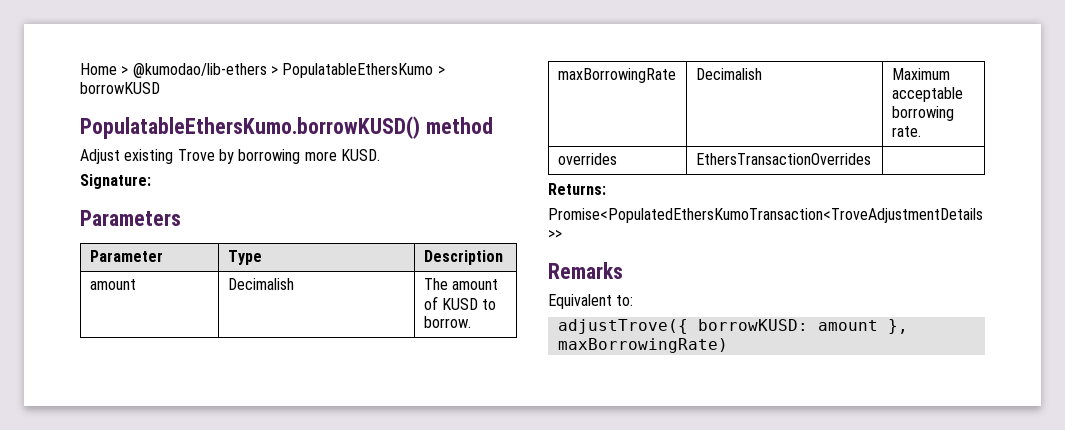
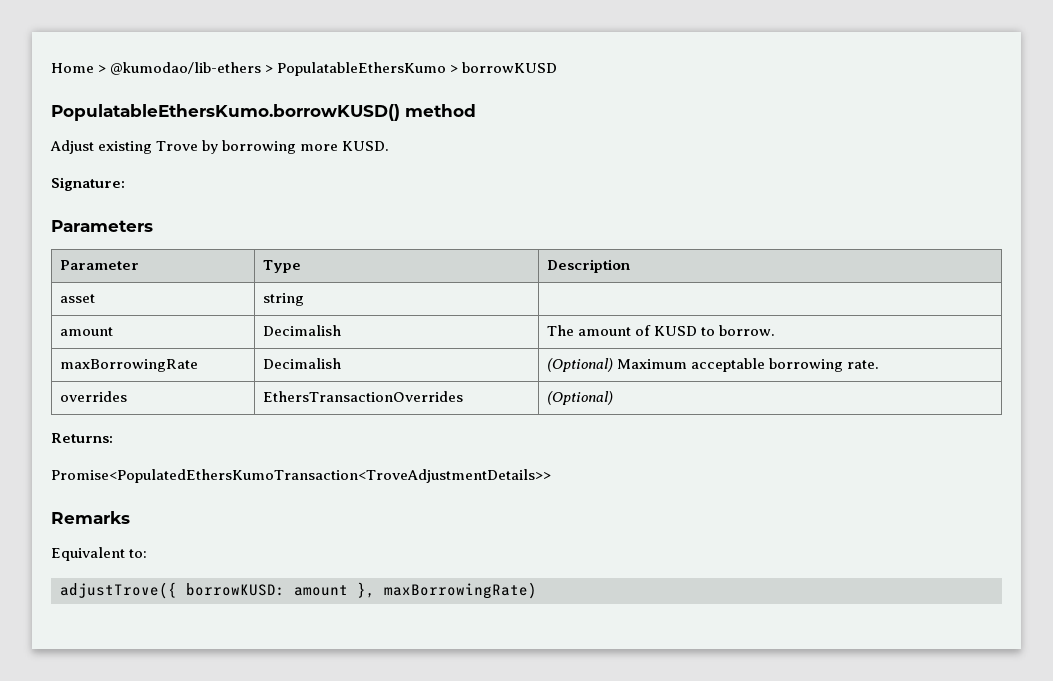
+ asset | string |
- maxBorrowingRate | Decimalish | Maximum acceptable borrowing rate.
+ maxBorrowingRate | Decimalish | (Optional) Maximum acceptable borrowing rate.
- overrides | EthersTransactionOverrides |
+ overrides | EthersTransactionOverrides | (Optional)

